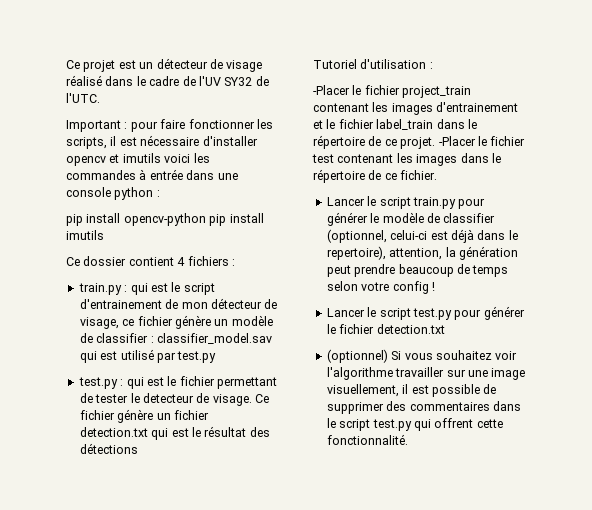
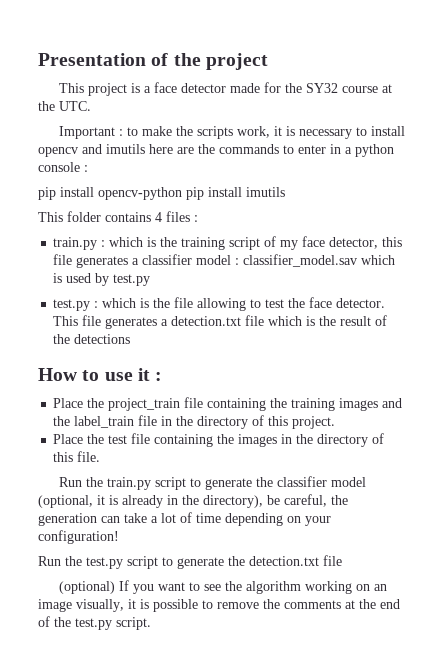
- Ce projet est un détecteur de visage réalisé dans le cadre de l'UV SY32 de l'UTC.
- Important : pour faire fonctionner les scripts, il est nécessaire d'installer opencv et imutils voici les commandes à entrée dans une console python :
+ Presentation of the project
+ This project is a face detector made for the SY32 course at the UTC.
+ Important : to make the scripts work, it is necessary to install opencv and imutils here are the commands to enter in a python console :
- Ce dossier contient 4 fichiers :
- train.py : qui est le script d'entrainement de mon détecteur de visage, ce fichier génère un modèle de classifier : classifier_model.sav qui est utilisé par test.py
- test.py : qui est le fichier permettant de tester le detecteur de visage. Ce fichier génère un fichier detection.txt qui est le résultat des détections
- Tutoriel d'utilisation :
- -Placer le fichier project_train contenant les images d'entrainement et le fichier label_train dans le répertoire de ce projet. -Placer le fichier test contenant les images dans le répertoire de ce fichier.
- Lancer le script train.py pour générer le modèle de classifier (optionnel, celui-ci est déjà dans le repertoire), attention, la génération peut prendre beaucoup de temps selon votre config !
- Lancer le script test.py pour générer le fichier detection.txt
- (optionnel) Si vous souhaitez voir l'algorithme travailler sur une image visuellement, il est possible de supprimer des commentaires dans le script test.py qui offrent cette fonctionnalité.
+ This folder contains 4 files :
+ train.py : which is the training script of my face detector, this file generates a classifier model : classifier_model.sav which is used by test.py
+ test.py : which is the file allowing to test the face detector. This file generates a detection.txt file which is the result of the detections
+ How to use it :
+ Place the project_train file containing the training images and the label_train file in the directory of this project.
+ Place the test file containing the images in the directory of this file.
+ Run the train.py script to generate the classifier model (optional, it is already in the directory), be careful, the generation can take a lot of time depending on your configuration!
+ Run the test.py script to generate the detection.txt file
+ (optional) If you want to see the algorithm working on an image visually, it is possible to remove the comments at the end of the test.py script.

